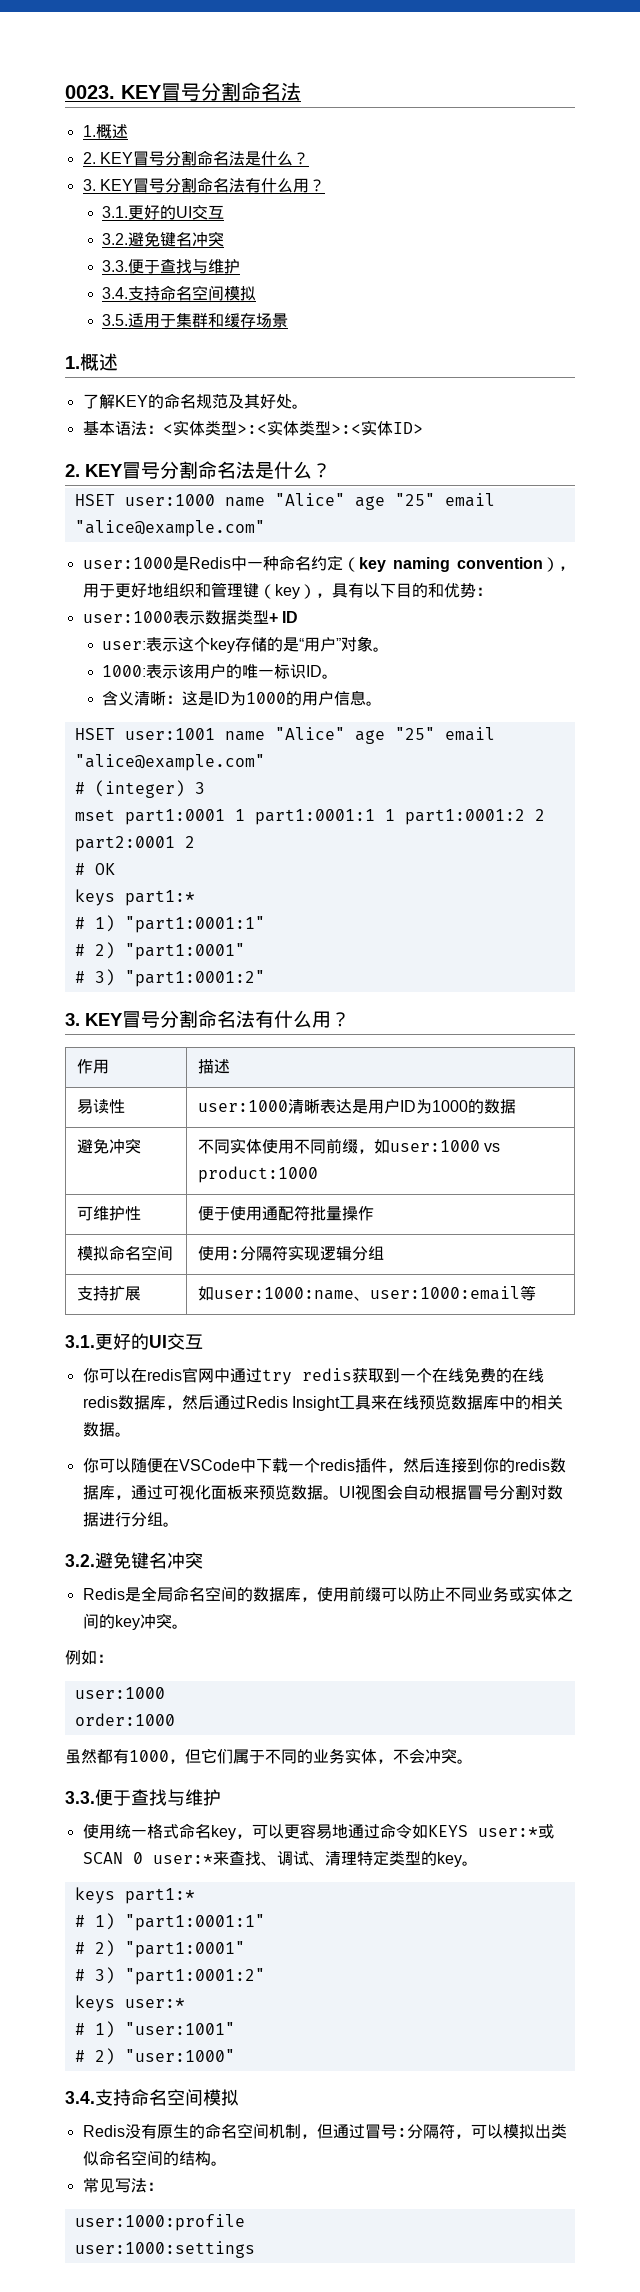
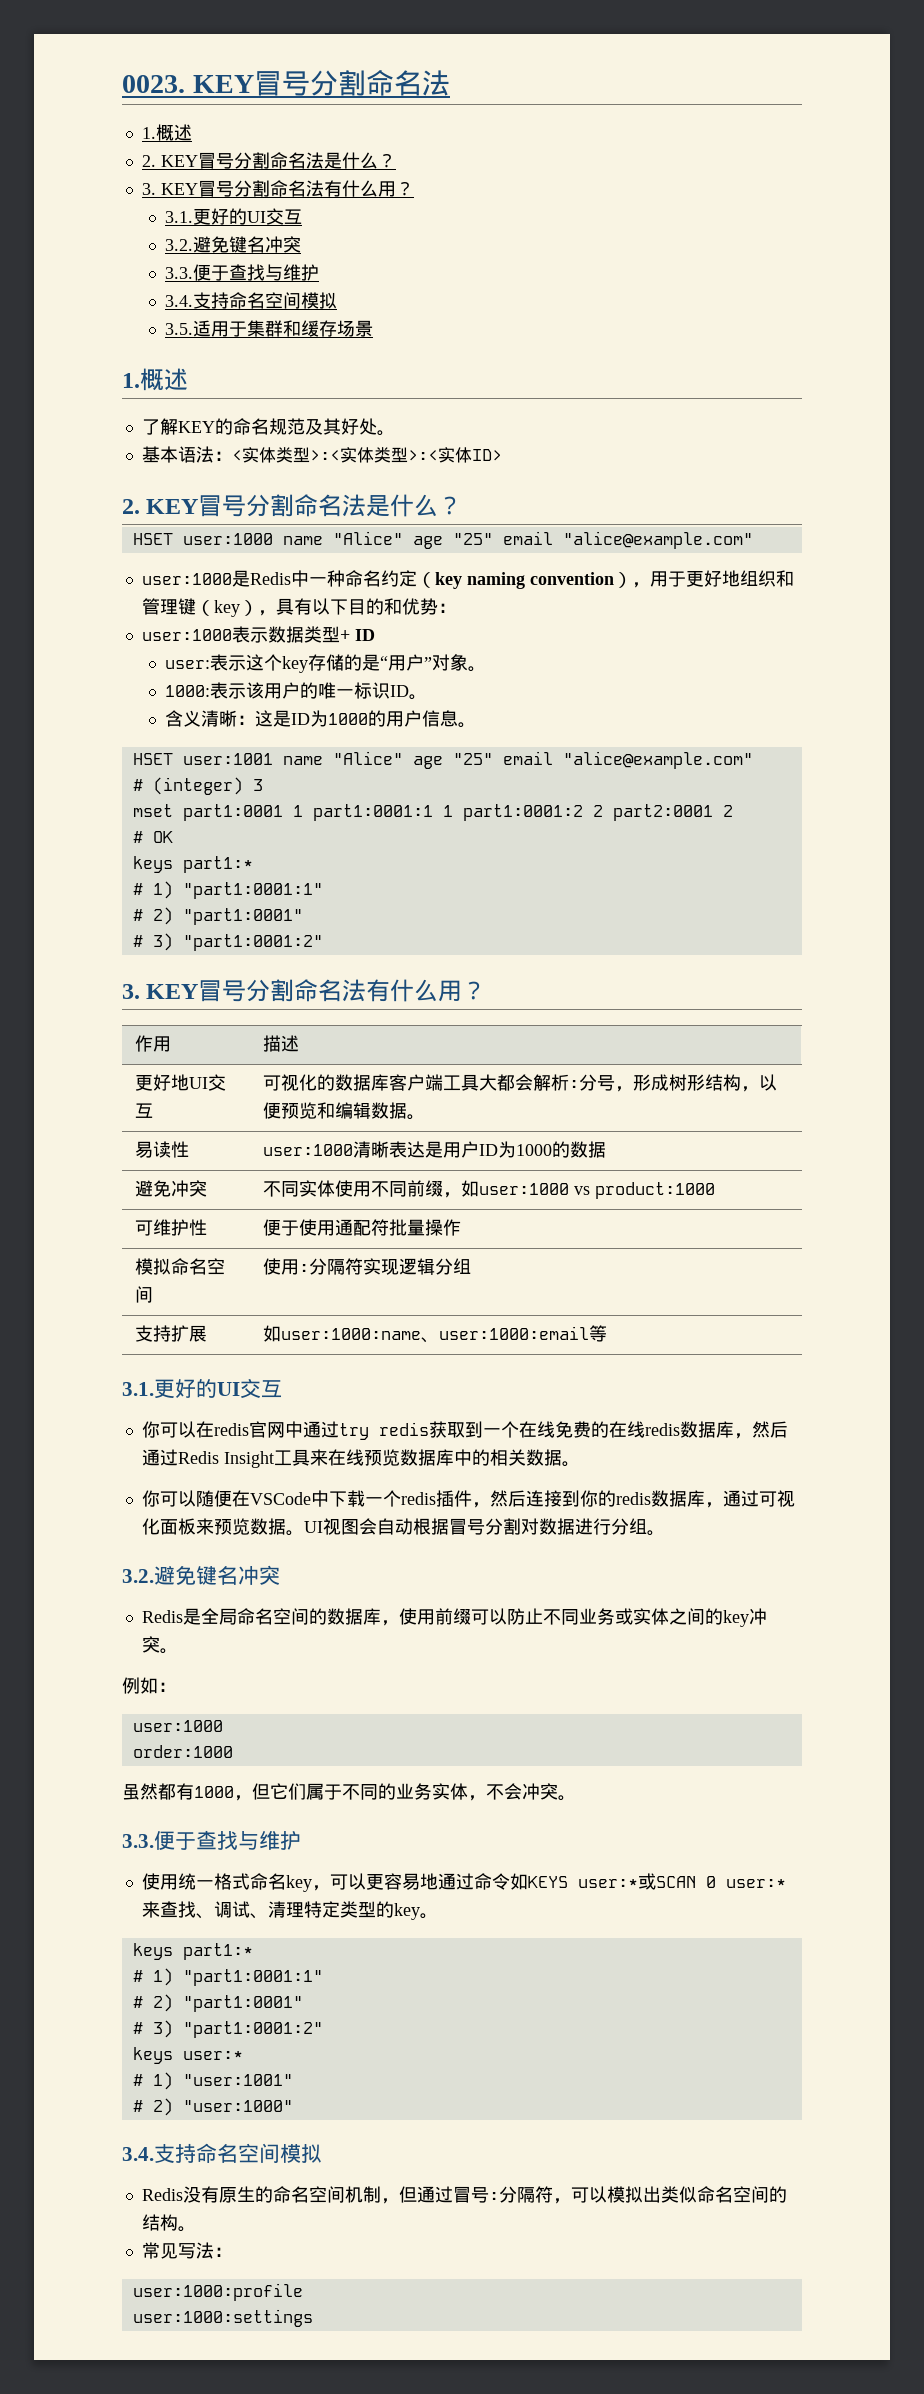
+ 更好地UI交互 | 可视化的数据库客户端工具大都会解析:分号，形成树形结构，以便预览和编辑数据。

